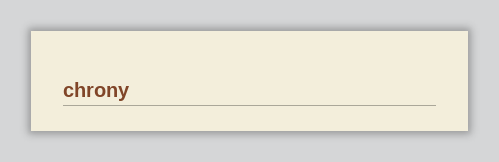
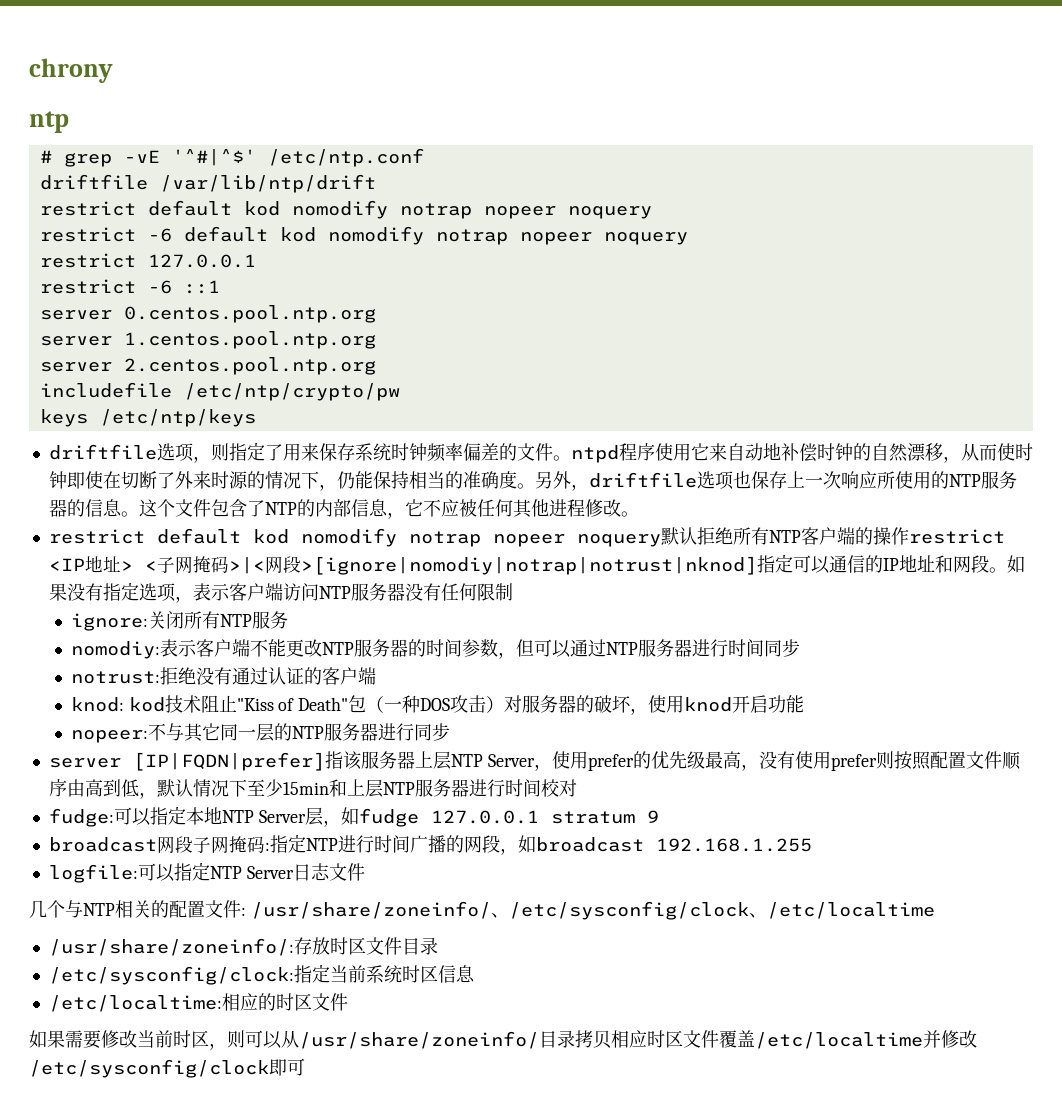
+ ntp
+ # grep -vE '^#|^$' /etc/ntp.conf
+ driftfile /var/lib/ntp/drift
+ restrict default kod nomodify notrap nopeer noquery
+ restrict -6 default kod nomodify notrap nopeer noquery
+ restrict 127.0.0.1
+ restrict -6 ::1
+ server 0.centos.pool.ntp.org
+ server 1.centos.pool.ntp.org
+ server 2.centos.pool.ntp.org
+ includefile /etc/ntp/crypto/pw
+ keys /etc/ntp/keys
+ driftfile选项，则指定了用来保存系统时钟频率偏差的文件。ntpd程序使用它来自动地补偿时钟的自然漂移，从而使时钟即使在切断了外来时源的情况下，仍能保持相当的准确度。另外，driftfile选项也保存上一次响应所使用的NTP服务器的信息。这个文件包含了NTP的内部信息，它不应被任何其他进程修改。
+ restrict default kod nomodify notrap nopeer noquery默认拒绝所有NTP客户端的操作restrict <IP地址> <子网掩码>|<网段>[ignore|nomodiy|notrap|notrust|nknod]指定可以通信的IP地址和网段。如果没有指定选项，表示客户端访问NTP服务器没有任何限制
+ ignore:关闭所有NTP服务
+ nomodiy:表示客户端不能更改NTP服务器的时间参数，但可以通过NTP服务器进行时间同步
+ notrust:拒绝没有通过认证的客户端
+ knod: kod技术阻止"Kiss of Death"包（一种DOS攻击）对服务器的破坏，使用knod开启功能
+ nopeer:不与其它同一层的NTP服务器进行同步
+ server [IP|FQDN|prefer]指该服务器上层NTP Server，使用prefer的优先级最高，没有使用prefer则按照配置文件顺序由高到低，默认情况下至少15min和上层NTP服务器进行时间校对
+ fudge:可以指定本地NTP Server层，如fudge 127.0.0.1 stratum 9
+ broadcast网段子网掩码:指定NTP进行时间广播的网段，如broadcast 192.168.1.255
+ logfile:可以指定NTP Server日志文件
+ 几个与NTP相关的配置文件: /usr/share/zoneinfo/、/etc/sysconfig/clock、/etc/localtime
+ /usr/share/zoneinfo/:存放时区文件目录
+ /etc/sysconfig/clock:指定当前系统时区信息
+ /etc/localtime:相应的时区文件
+ 如果需要修改当前时区，则可以从/usr/share/zoneinfo/目录拷贝相应时区文件覆盖/etc/localtime并修改/etc/sysconfig/clock即可

